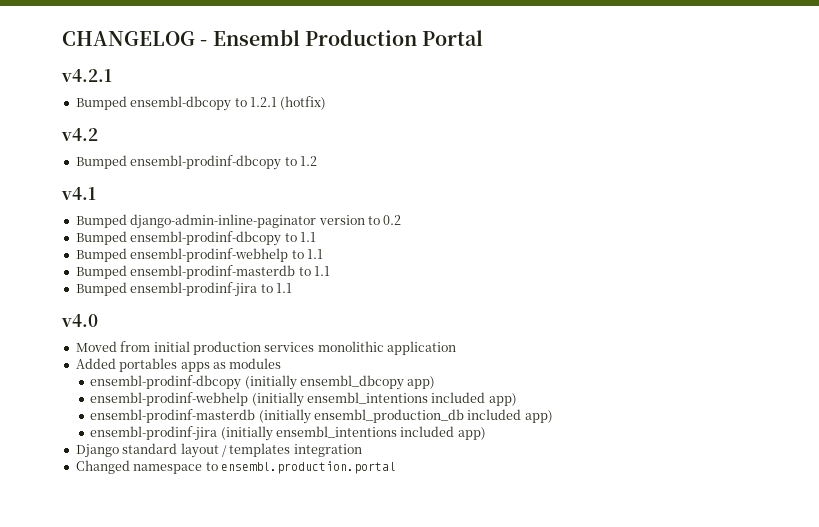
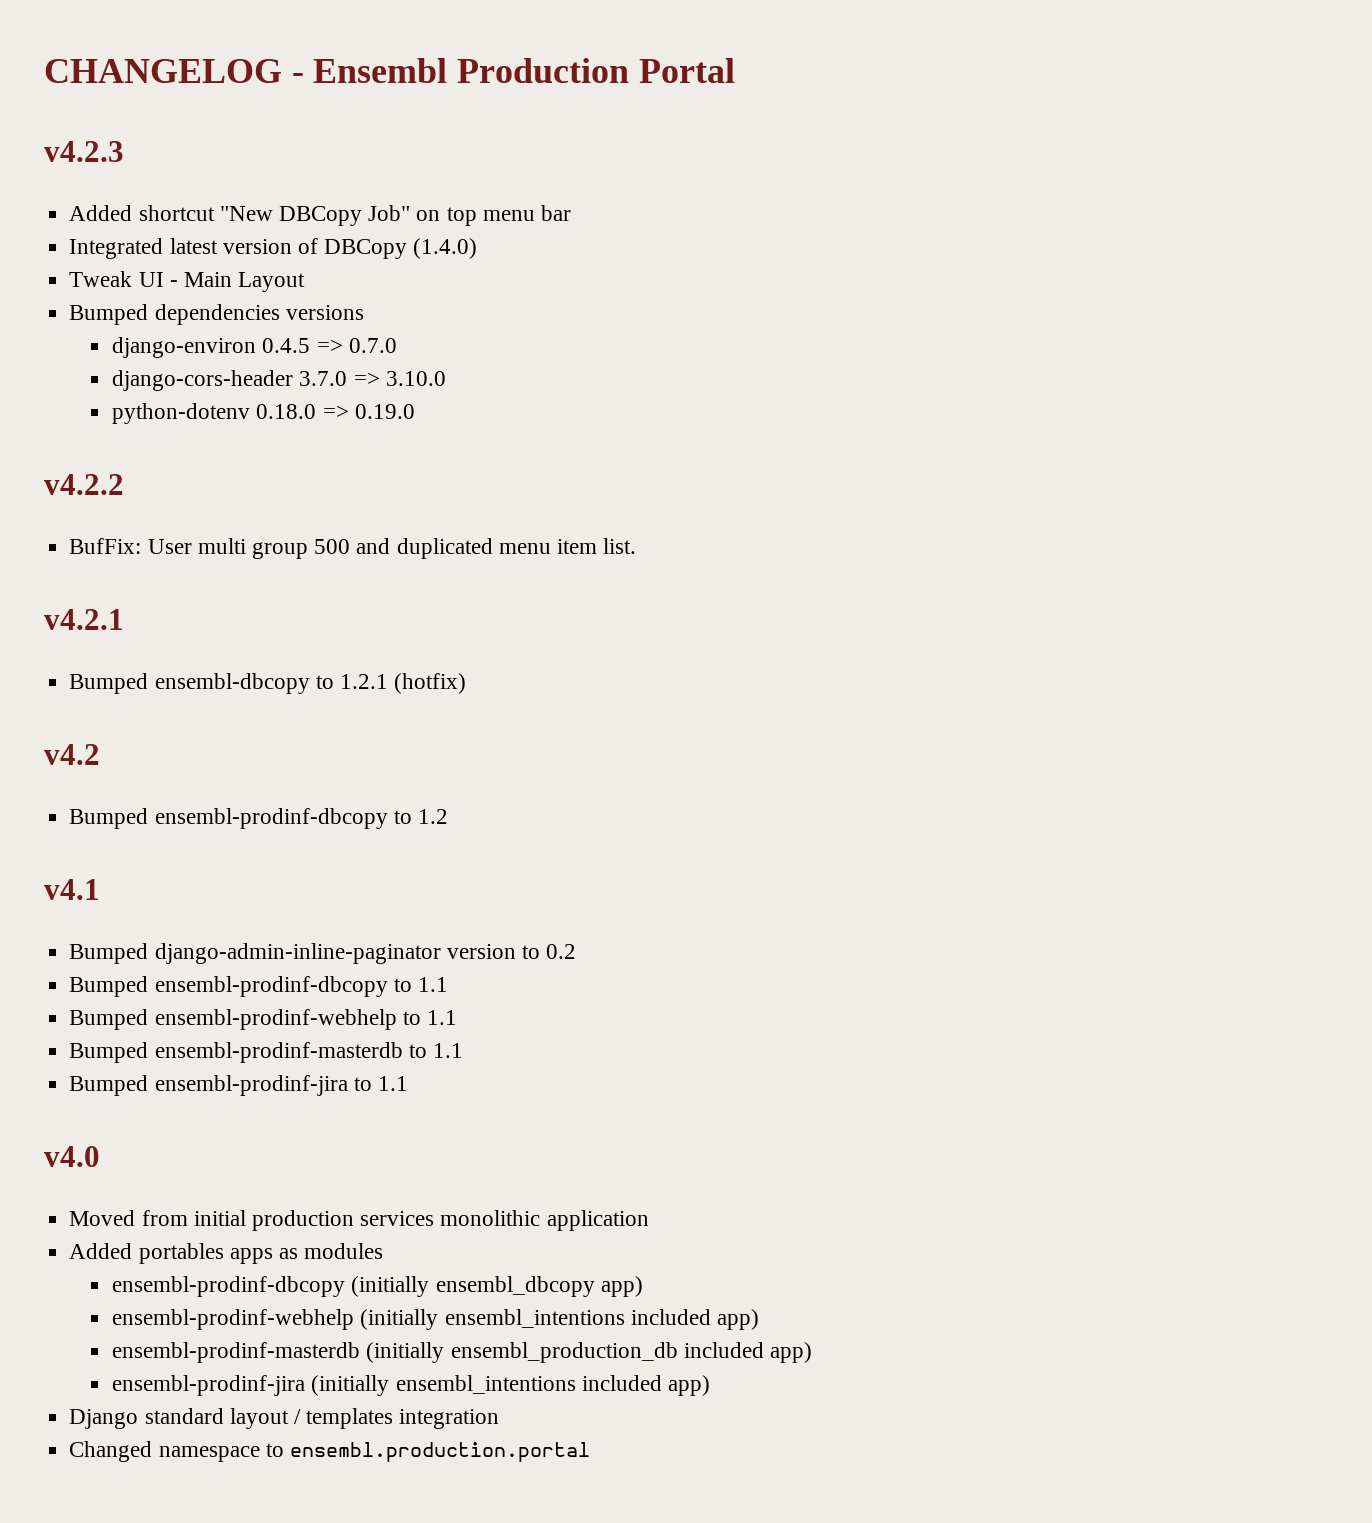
+ v4.2.3
+ Added shortcut "New DBCopy Job" on top menu bar
+ Integrated latest version of DBCopy (1.4.0)
+ Tweak UI - Main Layout
+ Bumped dependencies versions
+ django-environ 0.4.5 => 0.7.0
+ django-cors-header 3.7.0 => 3.10.0
+ python-dotenv 0.18.0 => 0.19.0
+ v4.2.2
+ BufFix: User multi group 500 and duplicated menu item list.

